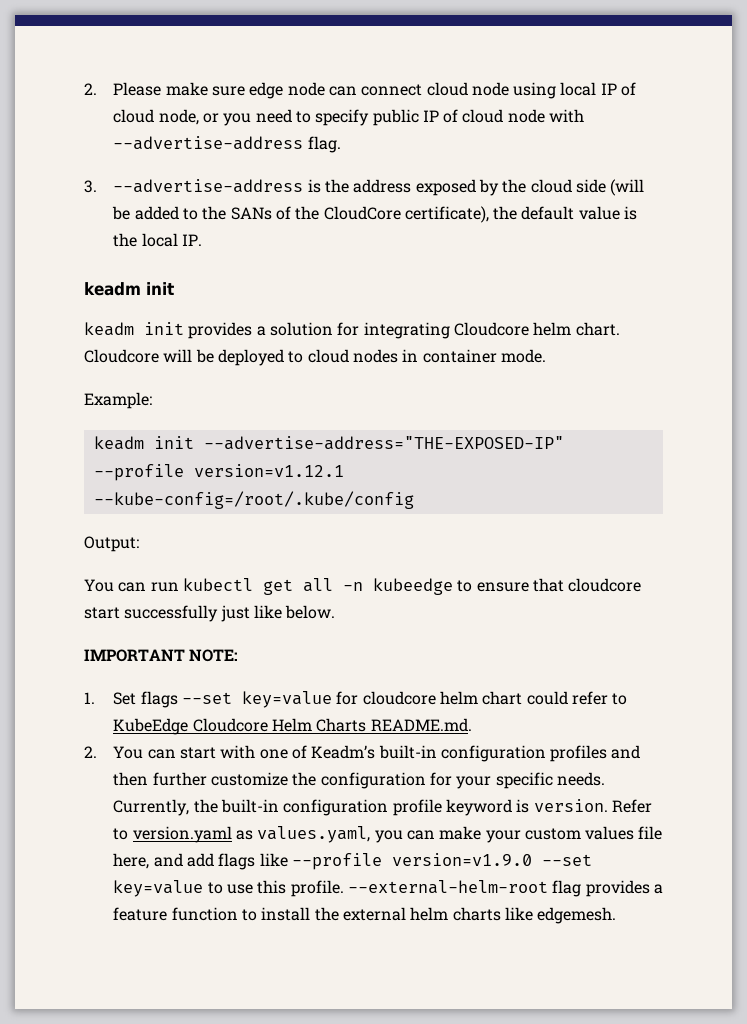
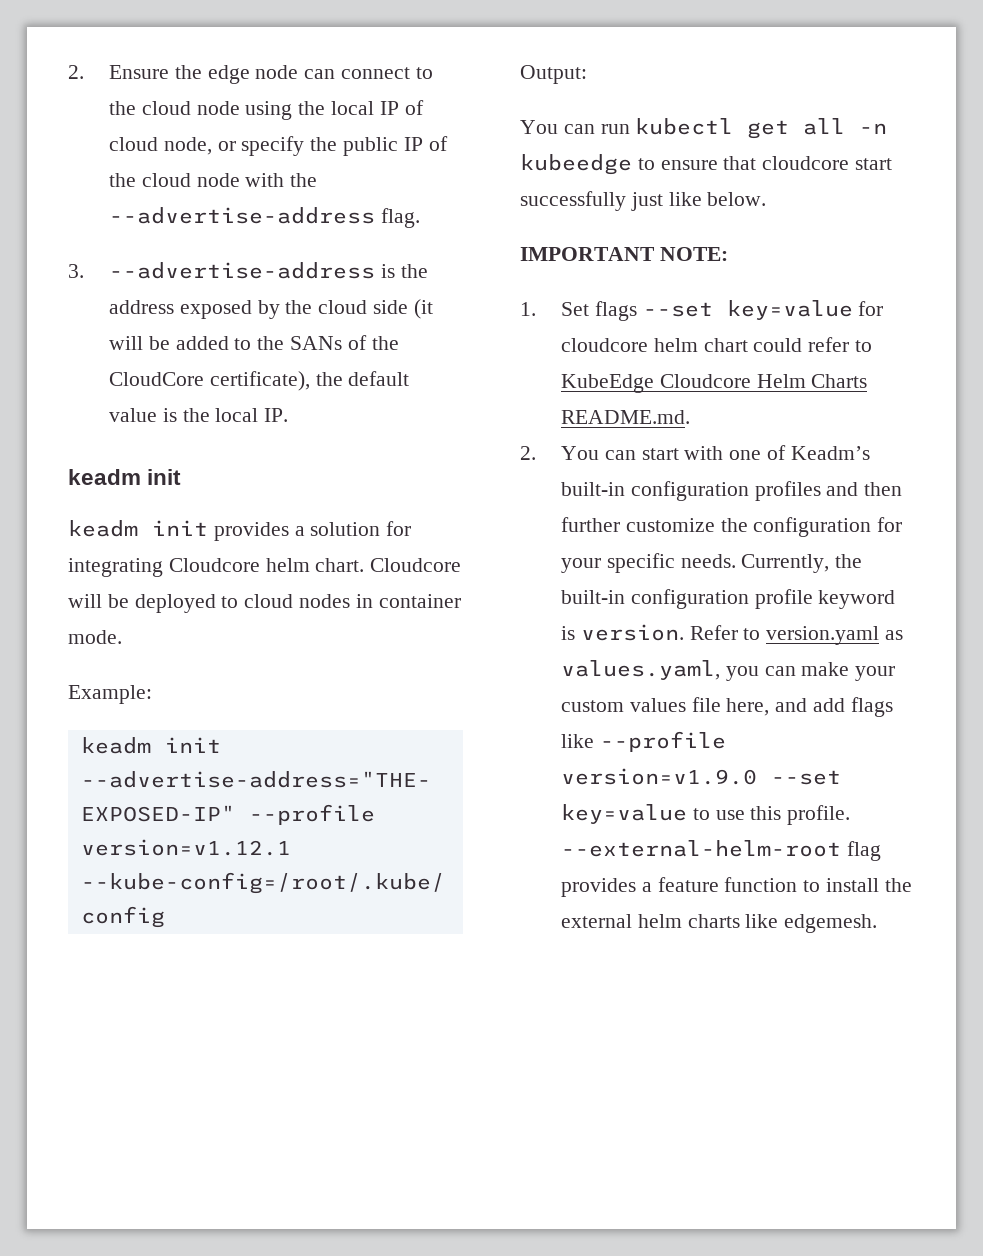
- 2. Please make sure edge node can connect cloud node using local IP of cloud node, or you need to specify public IP of cloud node with --advertise-address flag.
+ 2. Ensure the edge node can connect to the cloud node using the local IP of cloud node, or specify the public IP of the cloud node with the --advertise-address flag.
- 3. --advertise-address is the address exposed by the cloud side (will be added to the SANs of the CloudCore certificate), the default value is the local IP.
+ 3. --advertise-address is the address exposed by the cloud side (it will be added to the SANs of the CloudCore certificate), the default value is the local IP.

